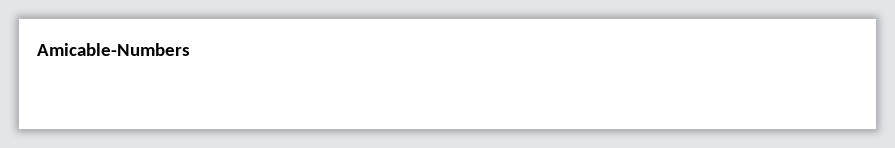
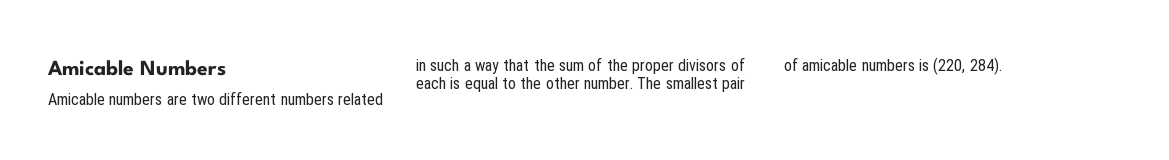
- Amicable-Numbers
+ Amicable Numbers
+ Amicable numbers are two different numbers related in such a way that the sum of the proper divisors of each is equal to the other number. The smallest pair of amicable numbers is (220, 284).

